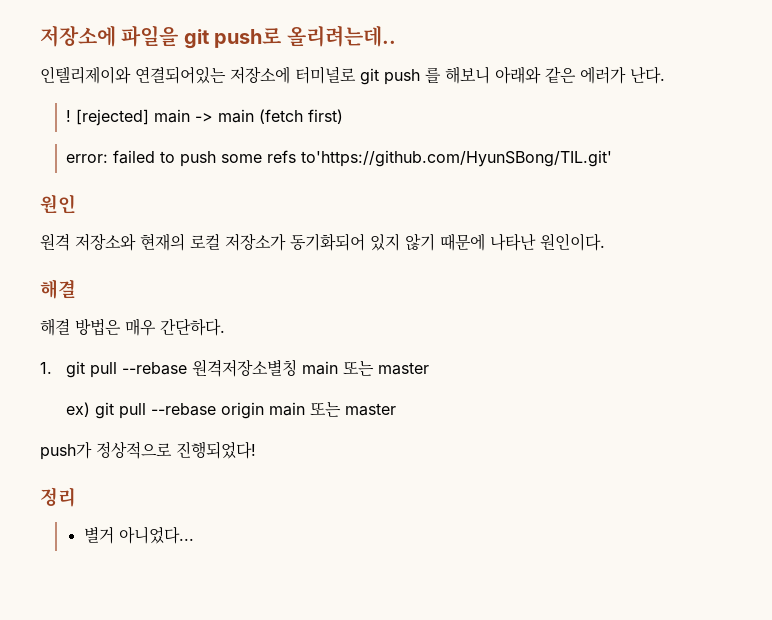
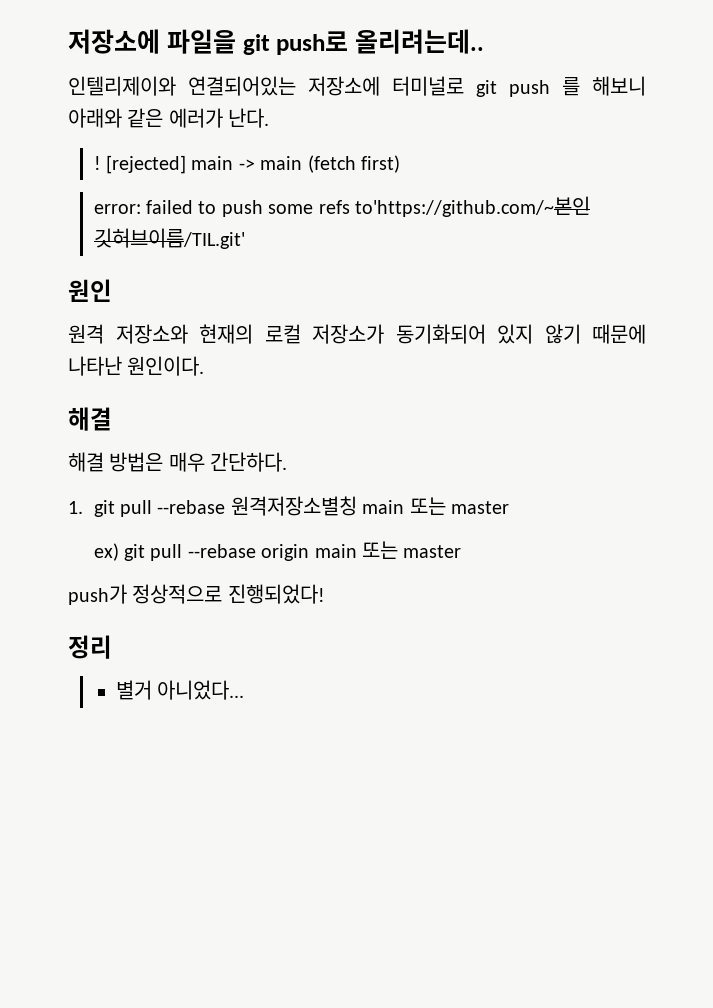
- error: failed to push some refs to'https://github.com/HyunSBong/TIL.git'
+ error: failed to push some refs to'https://github.com/~본인 깃허브이름/TIL.git'

